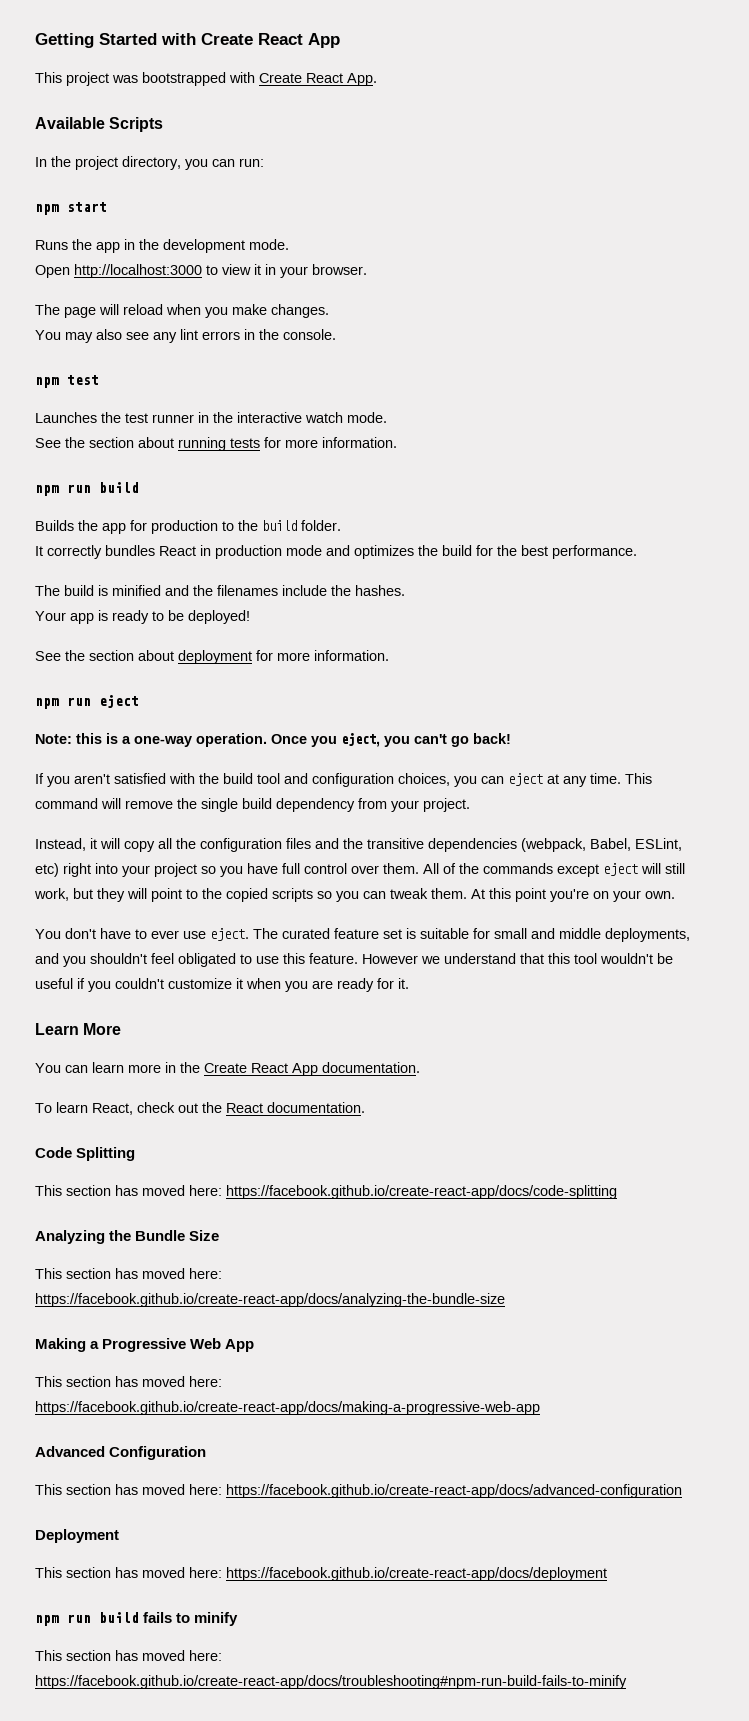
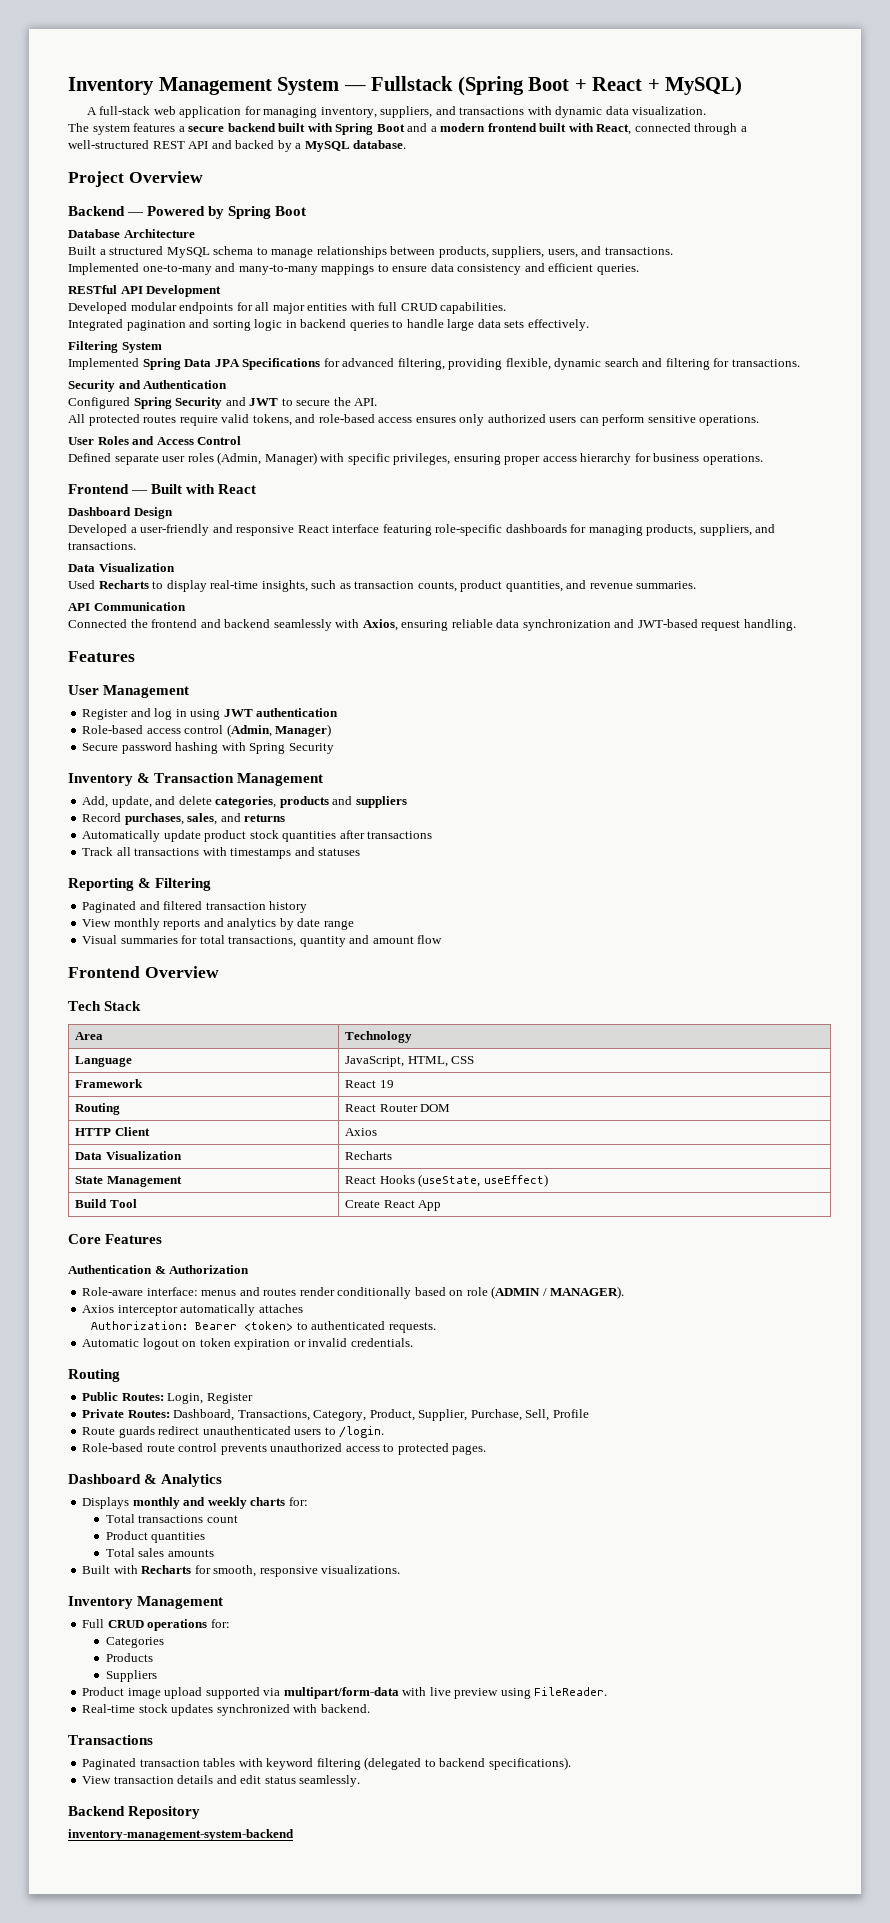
- Getting Started with Create React App
- This project was bootstrapped with Create React App.
- Available Scripts
- In the project directory, you can run:
- npm start
- Runs the app in the development mode.
- Open http://localhost:3000 to view it in your browser.
- The page will reload when you make changes.
- You may also see any lint errors in the console.
- npm test
- Launches the test runner in the interactive watch mode.
- See the section about running tests for more information.
- npm run build
- Builds the app for production to the build folder.
- It correctly bundles React in production mode and optimizes the build for the best performance.
- The build is minified and the filenames include the hashes.
- Your app is ready to be deployed!
- See the section about deployment for more information.
- npm run eject
- Note: this is a one-way operation. Once you eject, you can't go back!
- If you aren't satisfied with the build tool and configuration choices, you can eject at any time. This command will remove the single build dependency from your project.
- Instead, it will copy all the configuration files and the transitive dependencies (webpack, Babel, ESLint, etc) right into your project so you have full control over them. All of the commands except eject will still work, but they will point to the copied scripts so you can tweak them. At this point you're on your own.
- You don't have to ever use eject. The curated feature set is suitable for small and middle deployments, and you shouldn't feel obligated to use this feature. However we understand that this tool wouldn't be useful if you couldn't customize it when you are ready for it.
- Learn More
- You can learn more in the Create React App documentation.
- To learn React, check out the React documentation.
- Code Splitting
- This section has moved here: https://facebook.github.io/create-react-app/docs/code-splitting
- Analyzing the Bundle Size
- This section has moved here: https://facebook.github.io/create-react-app/docs/analyzing-the-bundle-size
- Making a Progressive Web App
- This section has moved here: https://facebook.github.io/create-react-app/docs/making-a-progressive-web-app
- Advanced Configuration
- This section has moved here: https://facebook.github.io/create-react-app/docs/advanced-configuration
- Deployment
- This section has moved here: https://facebook.github.io/create-react-app/docs/deployment
- npm run build fails to minify
- This section has moved here: https://facebook.github.io/create-react-app/docs/troubleshooting#npm-run-build-fails-to-minify
+ Inventory Management System — Fullstack (Spring Boot + React + MySQL)
+ A full-stack web application for managing inventory, suppliers, and transactions with dynamic data visualization.
+ The system features a secure backend built with Spring Boot and a modern frontend built with React, connected through a well-structured REST API and backed by a MySQL database.
+ Project Overview
+ Backend — Powered by Spring Boot
+ Database Architecture
+ Built a structured MySQL schema to manage relationships between products, suppliers, users, and transactions.
+ Implemented one-to-many and many-to-many mappings to ensure data consistency and efficient queries.
+ RESTful API Development
+ Developed modular endpoints for all major entities with full CRUD capabilities.
+ Integrated pagination and sorting logic in backend queries to handle large data sets effectively.
+ Filtering System
+ Implemented Spring Data JPA Specifications for advanced filtering, providing flexible, dynamic search and filtering for transactions.
+ Security and Authentication
+ Configured Spring Security and JWT to secure the API.
+ All protected routes require valid tokens, and role-based access ensures only authorized users can perform sensitive operations.
+ User Roles and Access Control
+ Defined separate user roles (Admin, Manager) with specific privileges, ensuring proper access hierarchy for business operations.
+ Frontend — Built with React
+ Dashboard Design
+ Developed a user-friendly and responsive React interface featuring role-specific dashboards for managing products, suppliers, and transactions.
+ Data Visualization
+ Used Recharts to display real-time insights, such as transaction counts, product quantities, and revenue summaries.
+ API Communication
+ Connected the frontend and backend seamlessly with Axios, ensuring reliable data synchronization and JWT-based request handling.
+ Features
+ User Management
+ Register and log in using JWT authentication
+ Role-based access control (Admin, Manager)
+ Secure password hashing with Spring Security
+ Inventory & Transaction Management
+ Add, update, and delete categories, products and suppliers
+ Record purchases, sales, and returns
+ Automatically update product stock quantities after transactions
+ Track all transactions with timestamps and statuses
+ Reporting & Filtering
+ Paginated and filtered transaction history
+ View monthly reports and analytics by date range
+ Visual summaries for total transactions, quantity and amount flow
+ Frontend Overview
+ Tech Stack
+ Area | Technology
+ Language | JavaScript, HTML, CSS
+ Framework | React 19
+ Routing | React Router DOM
+ HTTP Client | Axios
+ Data Visualization | Recharts
+ State Management | React Hooks (useState, useEffect)
+ Build Tool | Create React App
+ Core Features
+ Authentication & Authorization
+ Role-aware interface: menus and routes render conditionally based on role (ADMIN / MANAGER).
+ Axios interceptor automatically attaches
+ Authorization: Bearer <token> to authenticated requests.
+ Automatic logout on token expiration or invalid credentials.
+ Routing
+ Public Routes: Login, Register
+ Private Routes: Dashboard, Transactions, Category, Product, Supplier, Purchase, Sell, Profile
+ Route guards redirect unauthenticated users to /login.
+ Role-based route control prevents unauthorized access to protected pages.
+ Dashboard & Analytics
+ Displays monthly and weekly charts for:
+ Total transactions count
+ Product quantities
+ Total sales amounts
+ Built with Recharts for smooth, responsive visualizations.
+ Inventory Management
+ Full CRUD operations for:
+ Categories
+ Products
+ Suppliers
+ Product image upload supported via multipart/form-data with live preview using FileReader.
+ Real-time stock updates synchronized with backend.
+ Transactions
+ Paginated transaction tables with keyword filtering (delegated to backend specifications).
+ View transaction details and edit status seamlessly.
+ Backend Repository
+ inventory-management-system-backend

